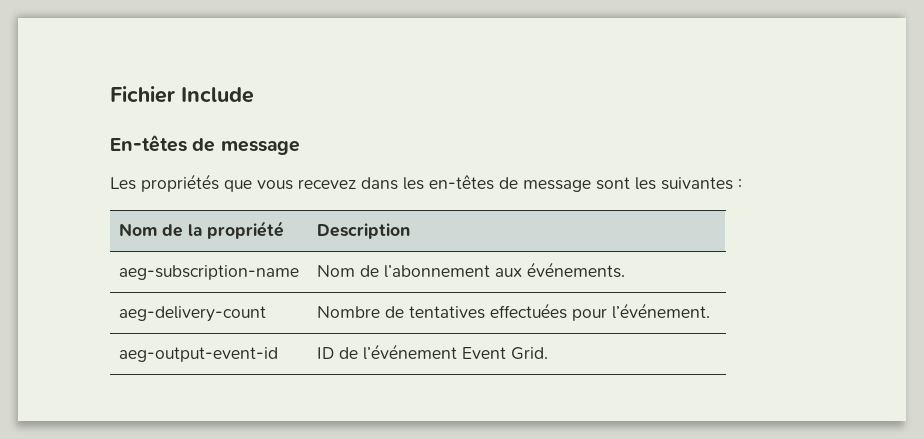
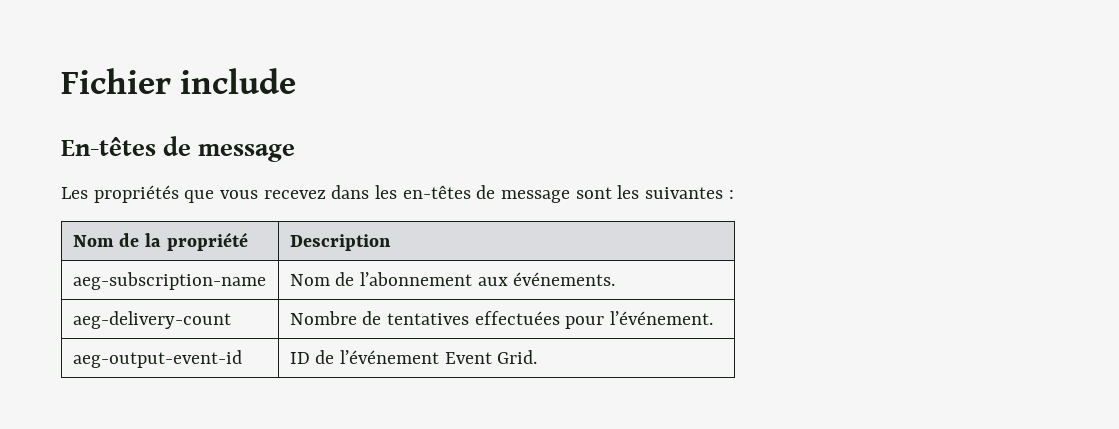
- Fichier Include
+ Fichier include

